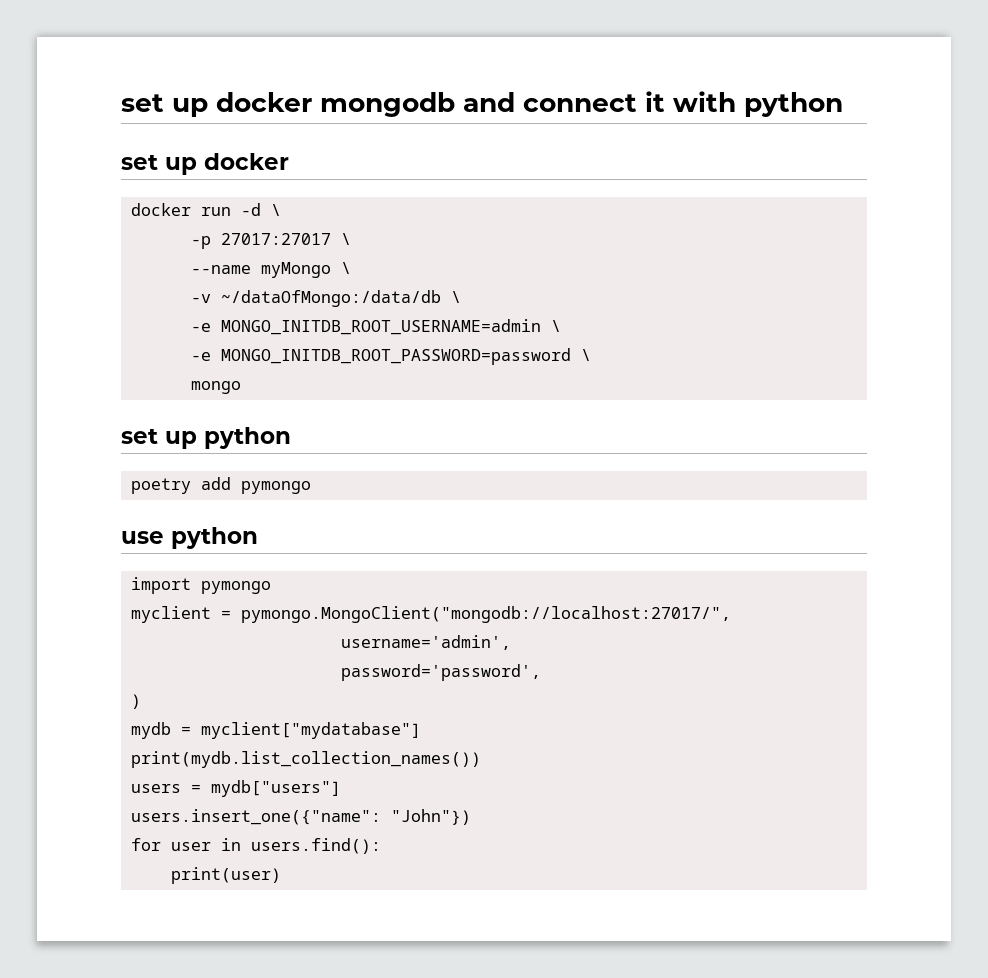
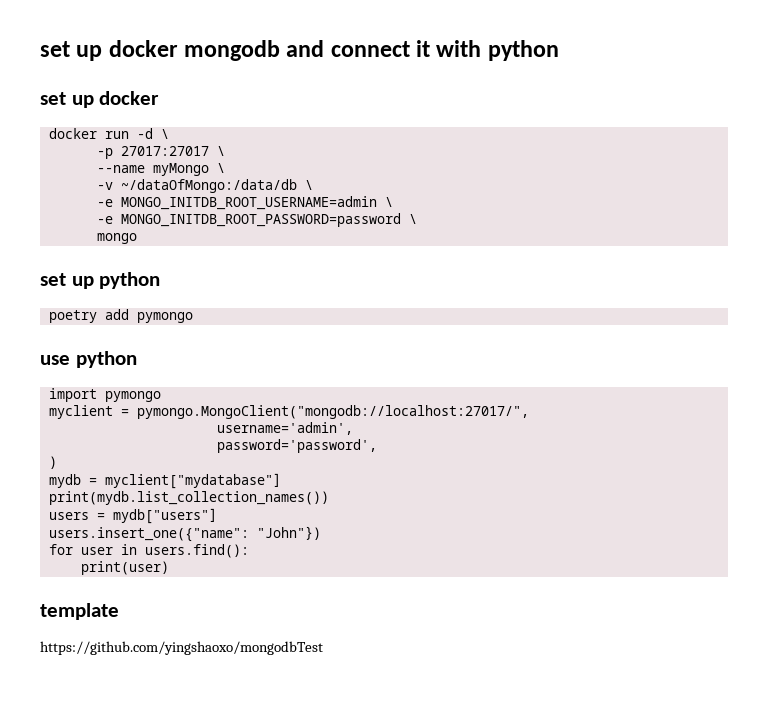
+ template
+ https://github.com/yingshaoxo/mongodbTest

